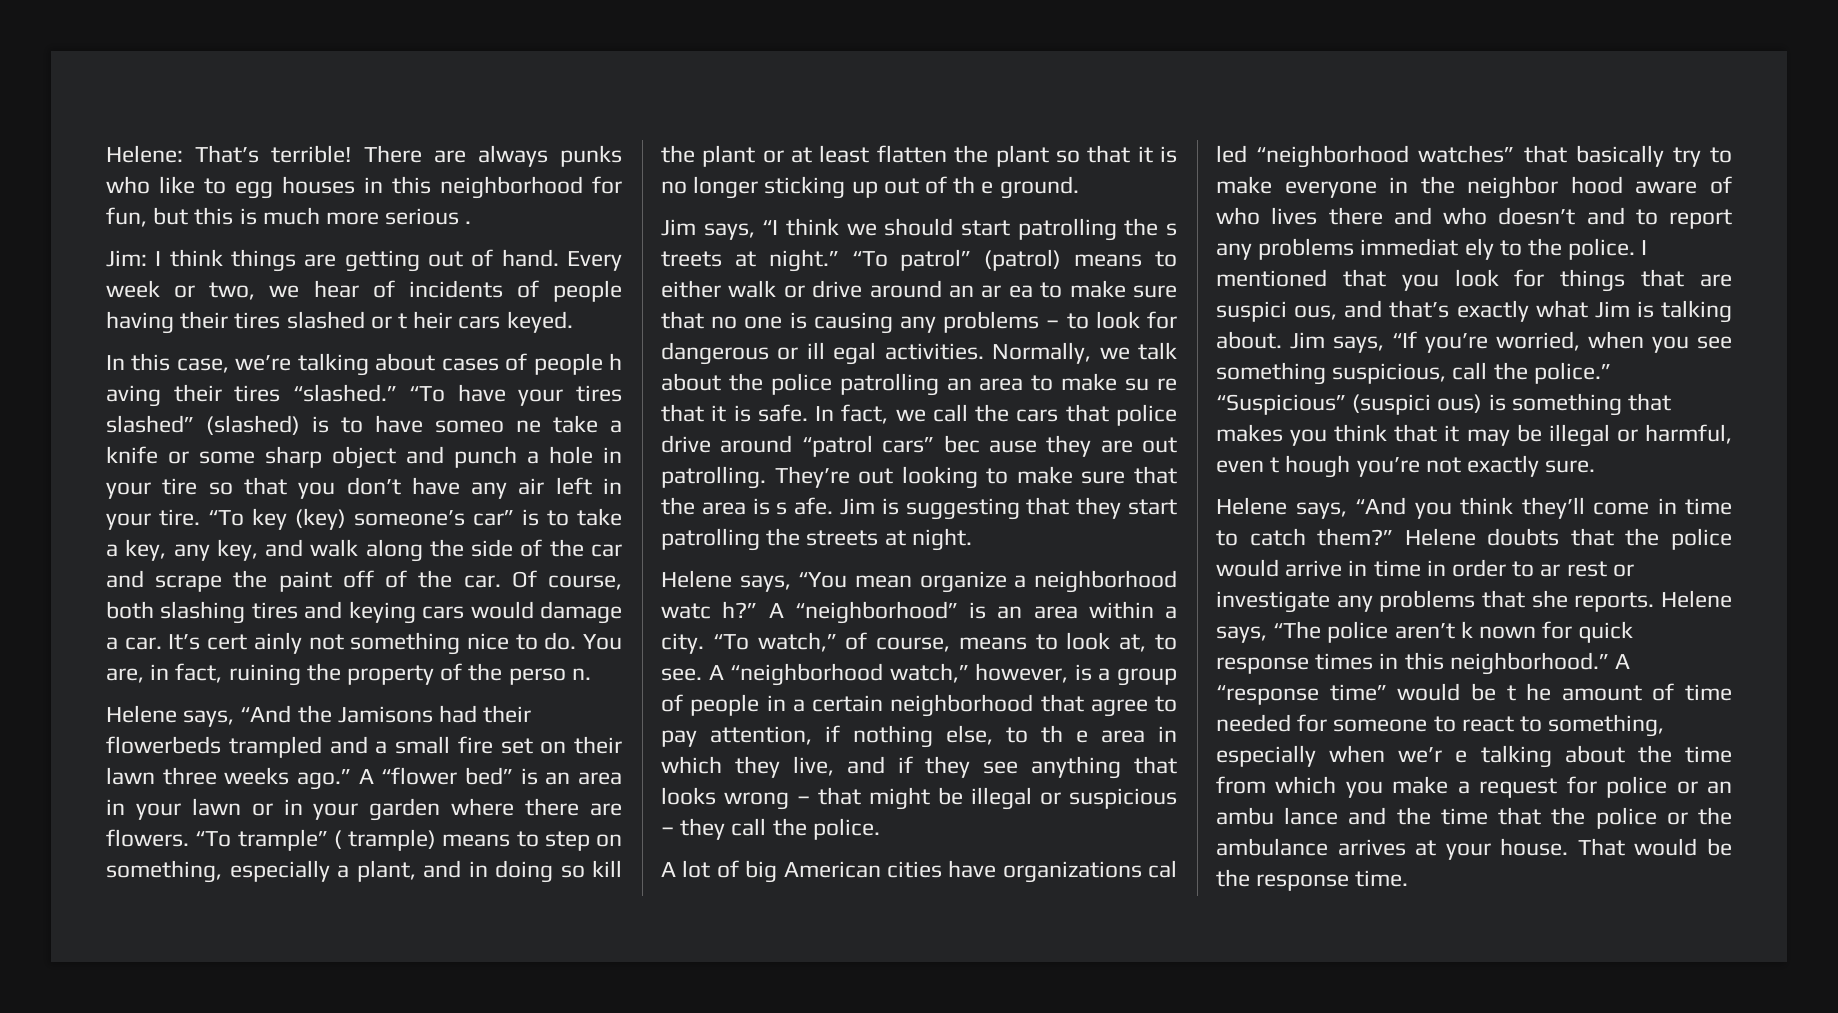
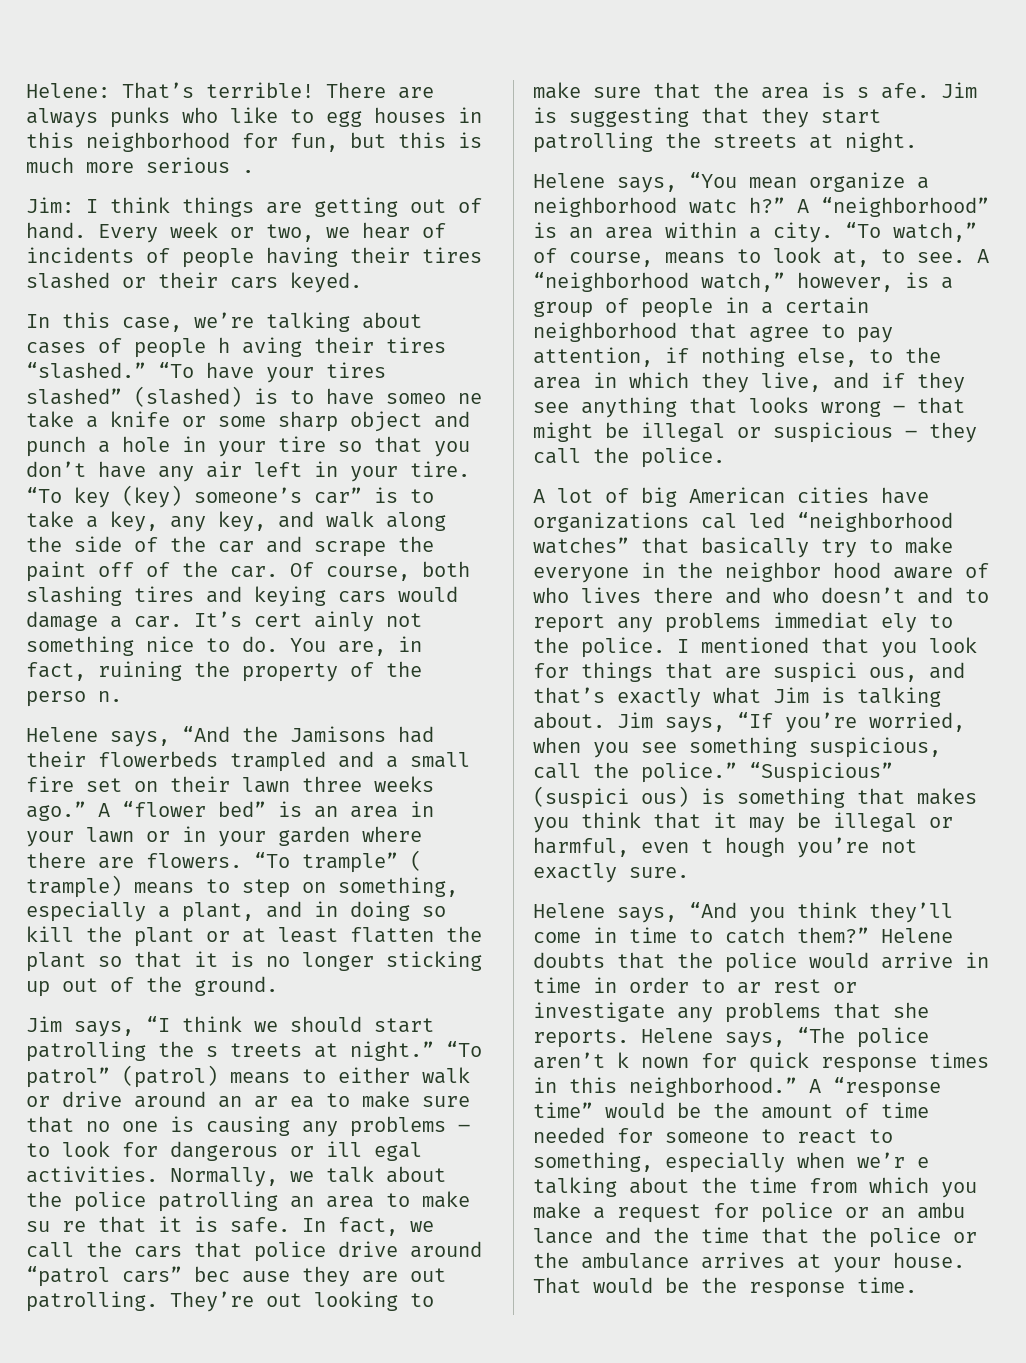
- Every week or two, we hear of incidents of people having their tires slashed or t heir cars keyed.
+ Every week or two, we hear of incidents of people having their tires slashed or their cars keyed.
- “To trample” ( trample) means to step on something, especially a plant, and in doing so kill the plant or at least flatten the plant so that it is no longer sticking up out of th e ground.
+ “To trample” ( trample) means to step on something, especially a plant, and in doing so kill the plant or at least flatten the plant so that it is no longer sticking up out of the ground.
- A “neighborhood watch,” however, is a group of people in a certain neighborhood that agree to pay attention, if nothing else, to th e area in which they live, and if they see anything that looks wrong – that might be illegal or suspicious – they call the police.
+ A “neighborhood watch,” however, is a group of people in a certain neighborhood that agree to pay attention, if nothing else, to the area in which they live, and if they see anything that looks wrong – that might be illegal or suspicious – they call the police.
- A “response time” would be t he amount of time needed for someone to react to something, especially when we’r e talking about the time from which you make a request for police or an ambu lance and the time that the police or the ambulance arrives at your house.
+ A “response time” would be the amount of time needed for someone to react to something, especially when we’r e talking about the time from which you make a request for police or an ambu lance and the time that the police or the ambulance arrives at your house.

